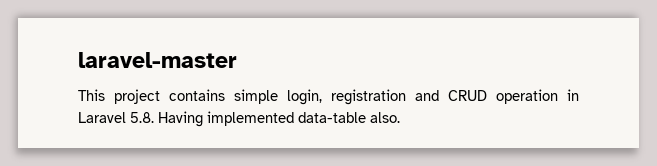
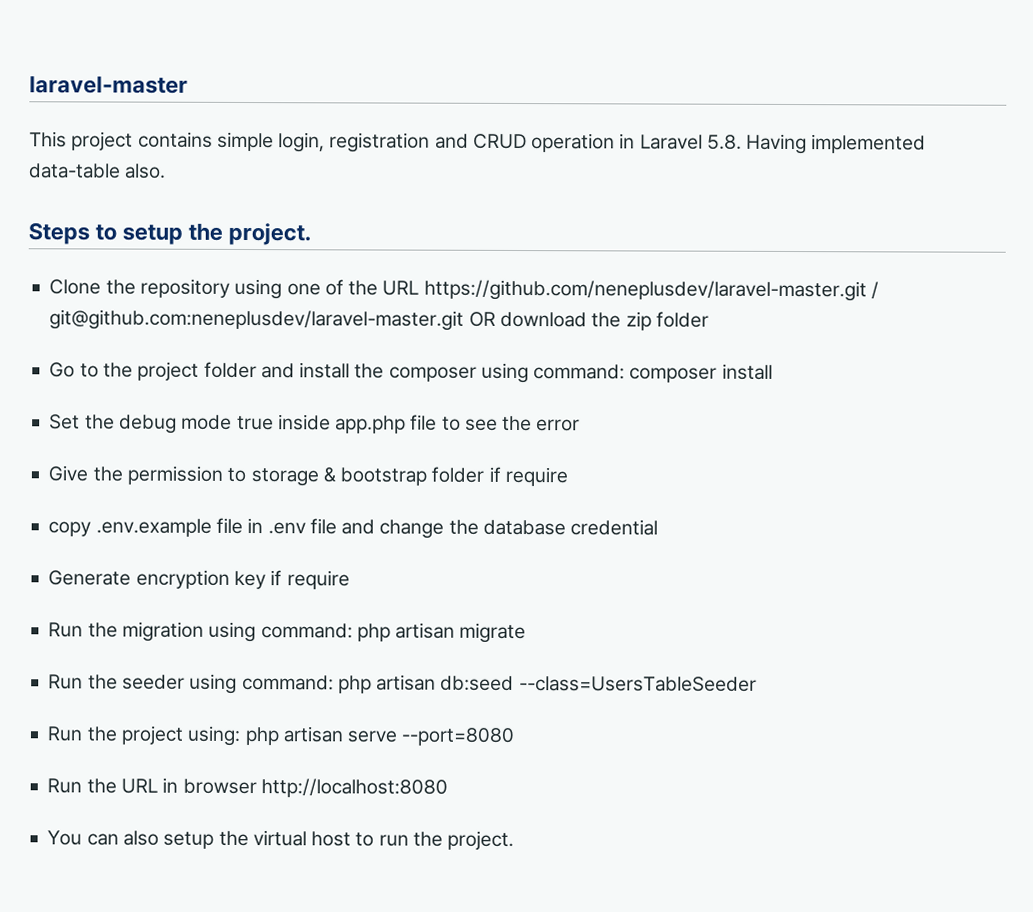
+ Steps to setup the project.
+ Clone the repository using one of the URL https://github.com/neneplusdev/laravel-master.git / git@github.com:neneplusdev/laravel-master.git OR download the zip folder
+ Go to the project folder and install the composer using command: composer install
+ Set the debug mode true inside app.php file to see the error
+ Give the permission to storage & bootstrap folder if require
+ copy .env.example file in .env file and change the database credential
+ Generate encryption key if require
+ Run the migration using command: php artisan migrate
+ Run the seeder using command: php artisan db:seed --class=UsersTableSeeder
+ Run the project using: php artisan serve --port=8080
+ Run the URL in browser http://localhost:8080
+ You can also setup the virtual host to run the project.

